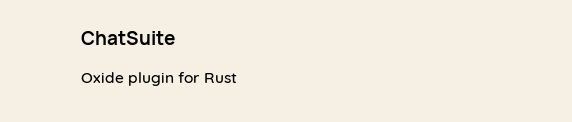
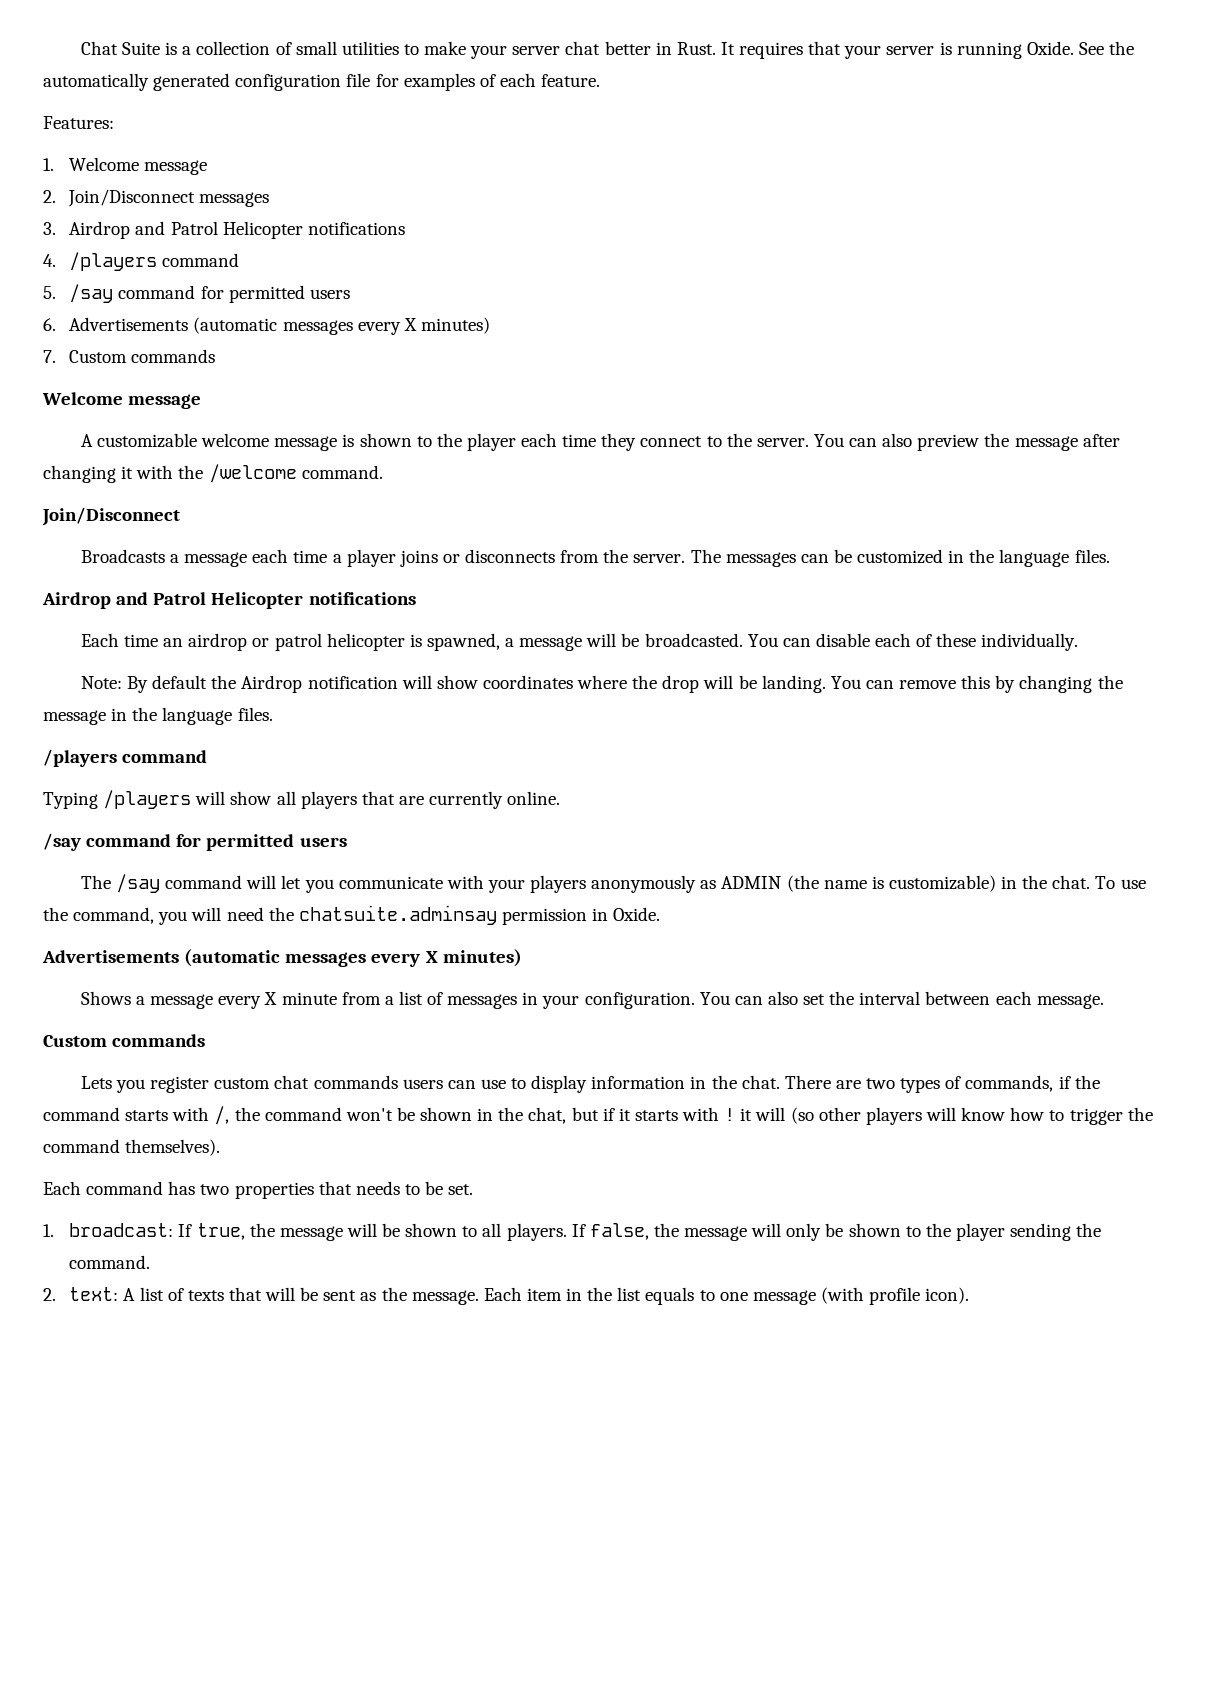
- ChatSuite
- Oxide plugin for Rust
+ Chat Suite is a collection of small utilities to make your server chat better in Rust. It requires that your server is running Oxide. See the automatically generated configuration file for examples of each feature.
+ Features:
+ 1. Welcome message
+ 2. Join/Disconnect messages
+ 3. Airdrop and Patrol Helicopter notifications
+ 4. /players command
+ 5. /say command for permitted users
+ 6. Advertisements (automatic messages every X minutes)
+ 7. Custom commands
+ Welcome message
+ A customizable welcome message is shown to the player each time they connect to the server. You can also preview the message after changing it with the /welcome command.
+ Join/Disconnect
+ Broadcasts a message each time a player joins or disconnects from the server. The messages can be customized in the language files.
+ Airdrop and Patrol Helicopter notifications
+ Each time an airdrop or patrol helicopter is spawned, a message will be broadcasted. You can disable each of these individually.
+ Note: By default the Airdrop notification will show coordinates where the drop will be landing. You can remove this by changing the message in the language files.
+ /players command
+ Typing /players will show all players that are currently online.
+ /say command for permitted users
+ The /say command will let you communicate with your players anonymously as ADMIN (the name is customizable) in the chat. To use the command, you will need the chatsuite.adminsay permission in Oxide.
+ Advertisements (automatic messages every X minutes)
+ Shows a message every X minute from a list of messages in your configuration. You can also set the interval between each message.
+ Custom commands
+ Lets you register custom chat commands users can use to display information in the chat. There are two types of commands, if the command starts with /, the command won't be shown in the chat, but if it starts with ! it will (so other players will know how to trigger the command themselves).
+ Each command has two properties that needs to be set.
+ 1. broadcast: If true, the message will be shown to all players. If false, the message will only be shown to the player sending the command.
+ 2. text: A list of texts that will be sent as the message. Each item in the list equals to one message (with profile icon).

